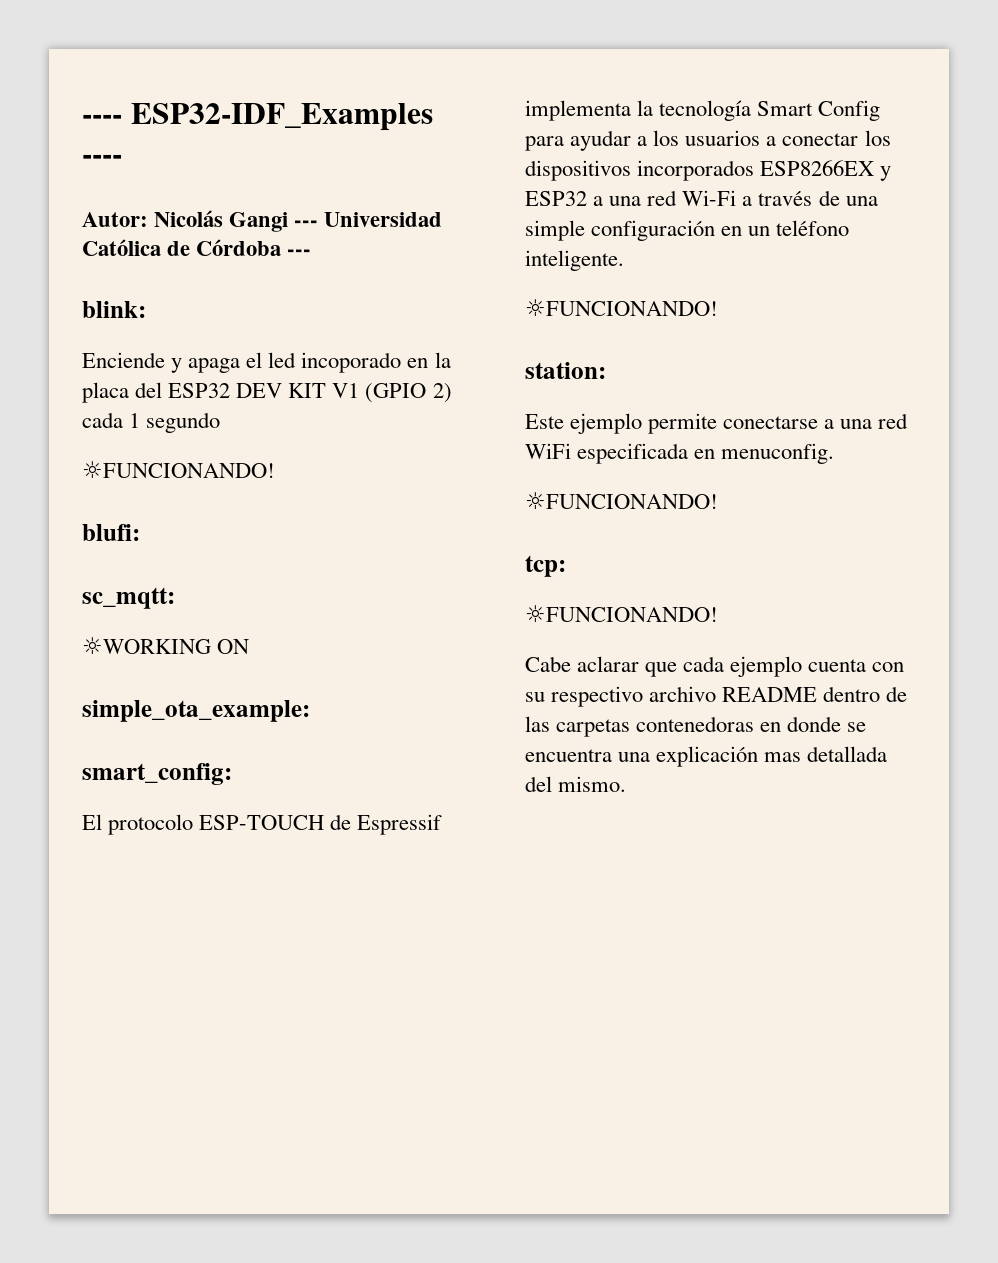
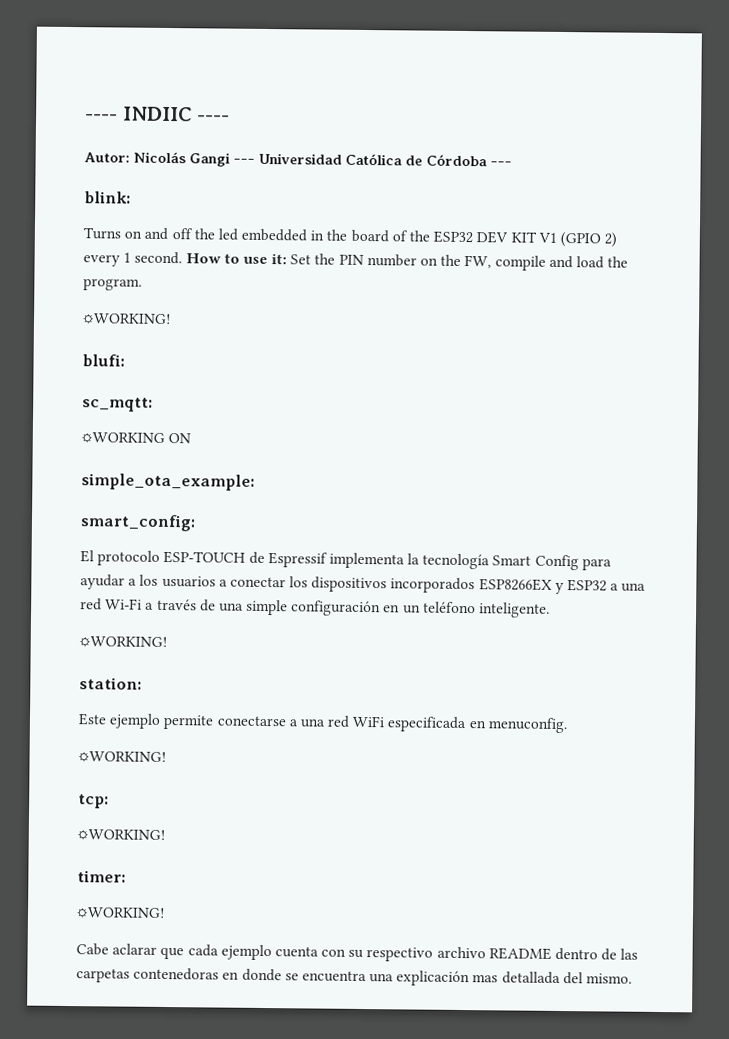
- ---- ESP32-IDF_Examples ----
+ ---- INDIIC ----
- Enciende y apaga el led incoporado en la placa del ESP32 DEV KIT V1 (GPIO 2) cada 1 segundo
- ☼FUNCIONANDO!
+ Turns on and off the led embedded in the board of the ESP32 DEV KIT V1 (GPIO 2) every 1 second. How to use it: Set the PIN number on the FW, compile and load the program.
+ ☼WORKING!
  El protocolo ESP-TOUCH de Espressif implementa la tecnología Smart Config para ayudar a los usuarios a conectar los dispositivos incorporados ESP8266EX y ESP32 a una red Wi-Fi a través de una simple configuración en un teléfono inteligente.
- ☼FUNCIONANDO!
+ ☼WORKING!
  Este ejemplo permite conectarse a una red WiFi especificada en menuconfig.
- ☼FUNCIONANDO!
+ ☼WORKING!
  tcp:
- ☼FUNCIONANDO!
+ ☼WORKING!
+ timer:
+ ☼WORKING!

